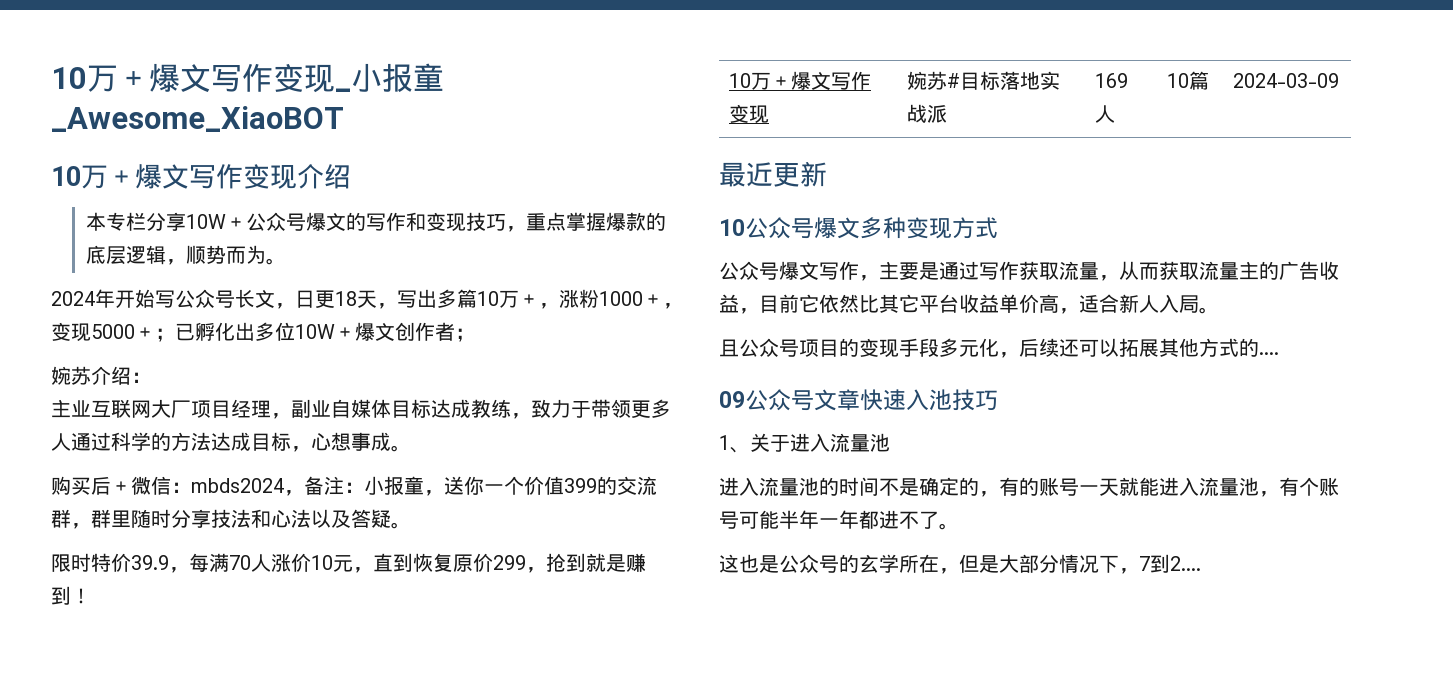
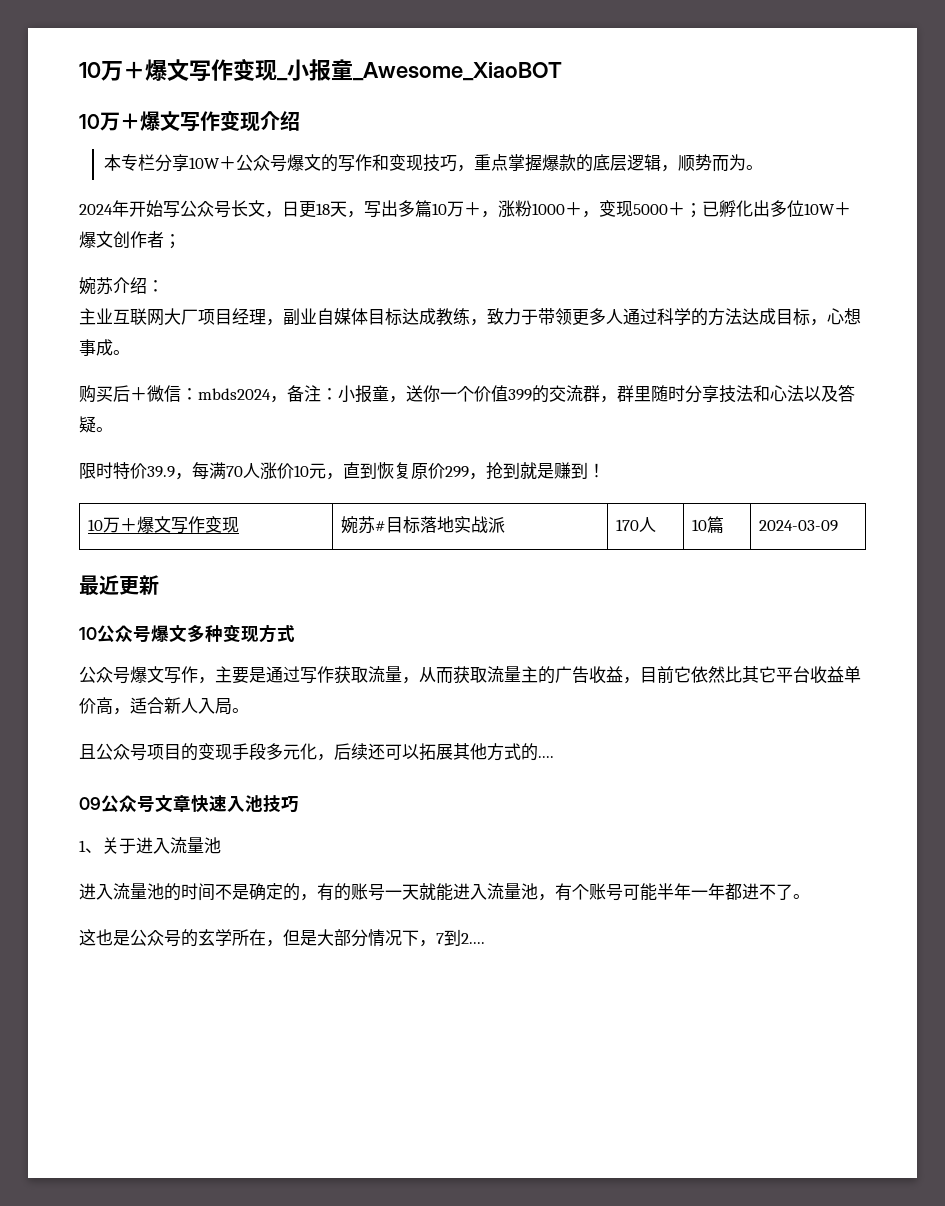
- 10万＋爆文写作变现 | 婉苏#目标落地实战派 | 169人 | 10篇 | 2024-03-09
+ 10万＋爆文写作变现 | 婉苏#目标落地实战派 | 170人 | 10篇 | 2024-03-09

